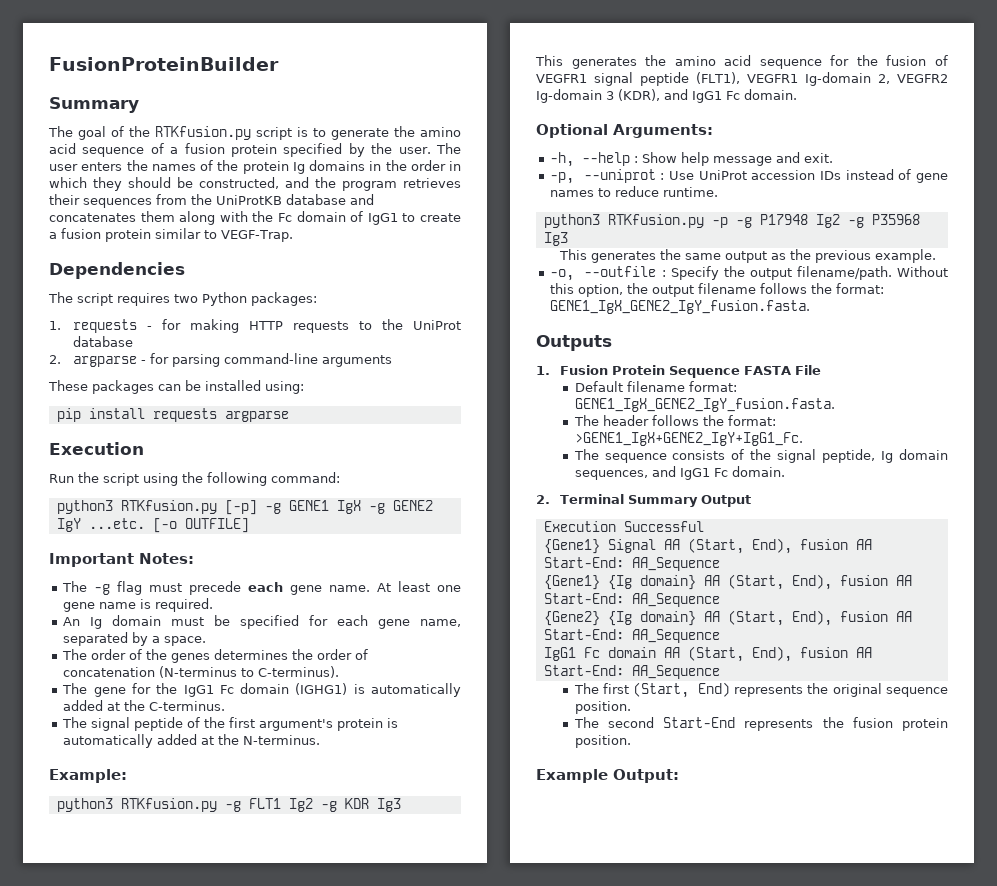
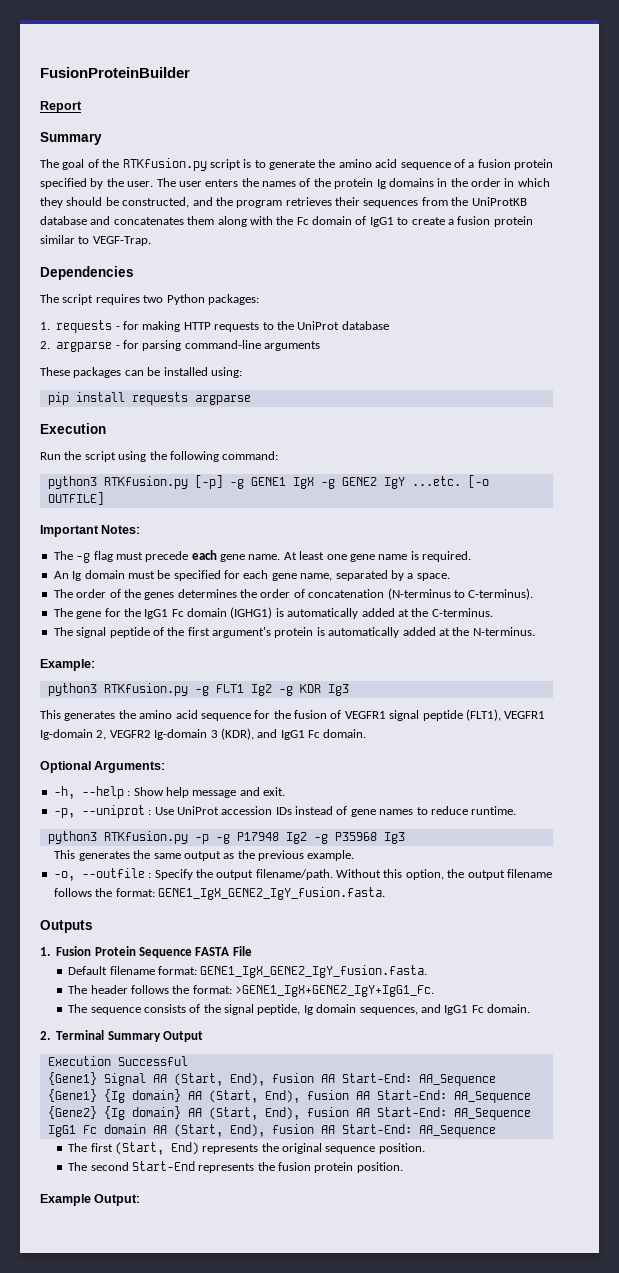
+ Report

